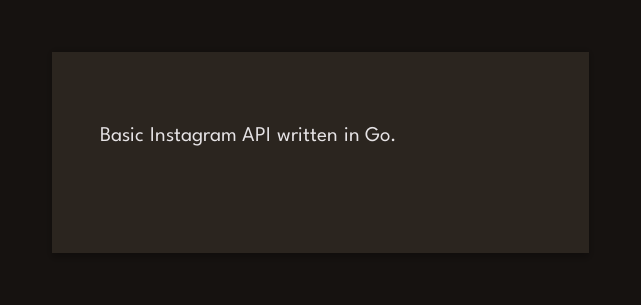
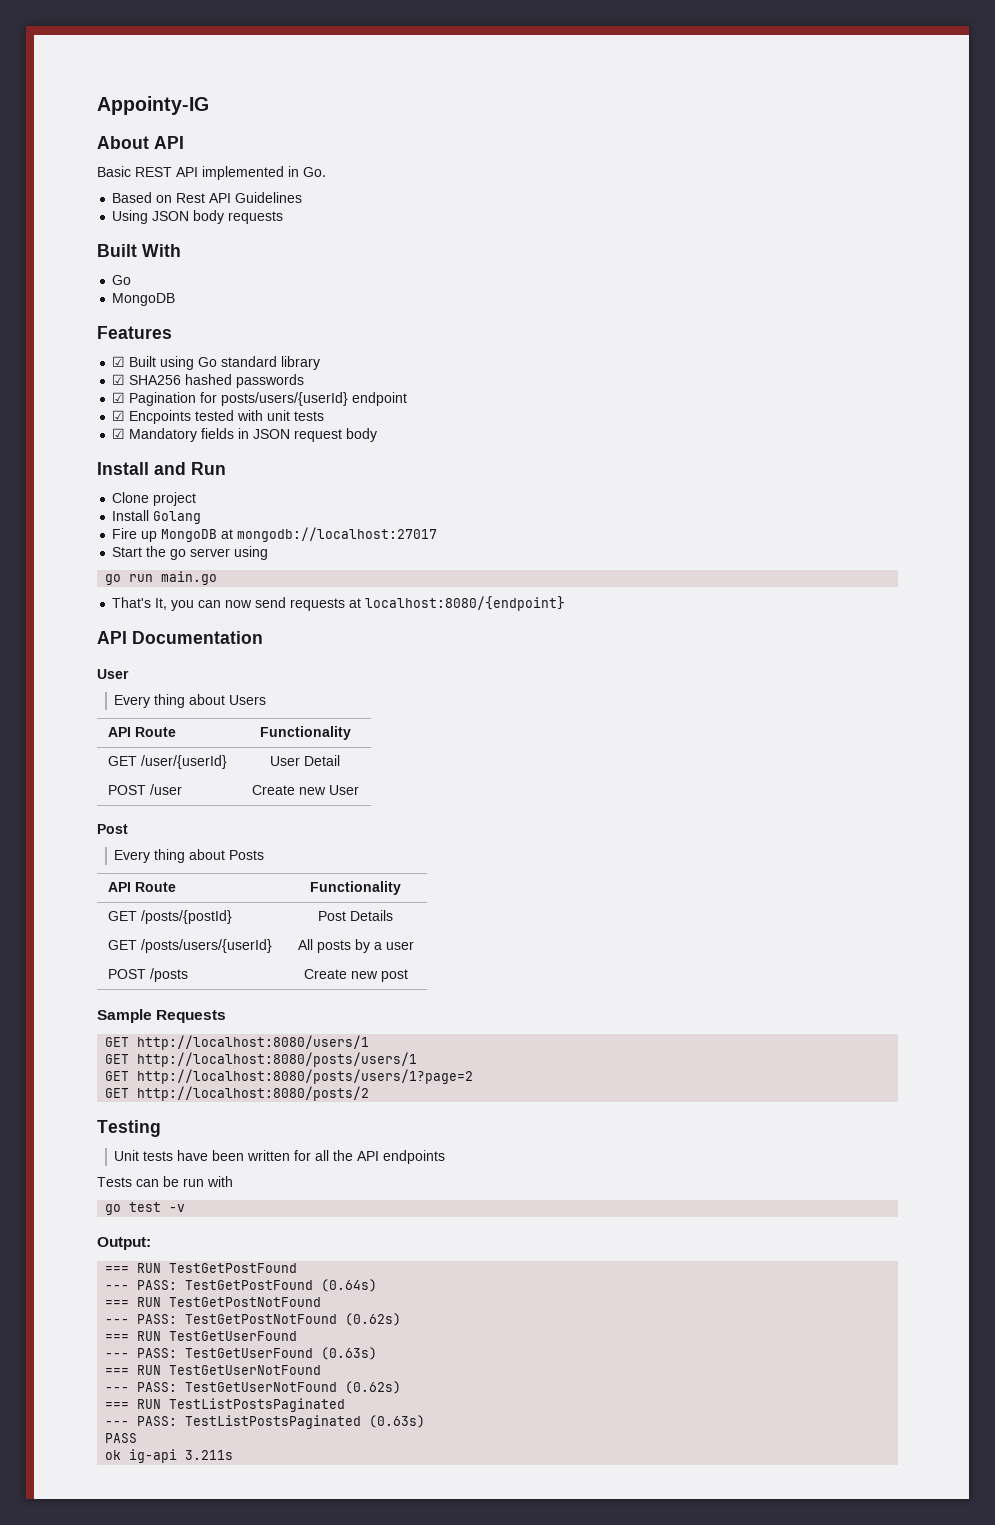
- Basic Instagram API written in Go.
+ Appointy-IG
+ About API
+ Basic REST API implemented in Go.
+ Based on Rest API Guidelines
+ Using JSON body requests
+ Built With
+ Go
+ MongoDB
+ Features
+ ☑ Built using Go standard library
+ ☑ SHA256 hashed passwords
+ ☑ Pagination for posts/users/{userId} endpoint
+ ☑ Encpoints tested with unit tests
+ ☑ Mandatory fields in JSON request body
+ Install and Run
+ Clone project
+ Install Golang
+ Fire up MongoDB at mongodb://localhost:27017
+ Start the go server using
+ go run main.go
+ That's It, you can now send requests at localhost:8080/{endpoint}
+ API Documentation
+ User
+ Every thing about Users
+ API Route | Functionality
+ GET /user/{userId} | User Detail
+ POST /user | Create new User
+ Post
+ Every thing about Posts
+ API Route | Functionality
+ GET /posts/{postId} | Post Details
+ GET /posts/users/{userId} | All posts by a user
+ POST /posts | Create new post
+ Sample Requests
+ GET http://localhost:8080/users/1
+ GET http://localhost:8080/posts/users/1
+ GET http://localhost:8080/posts/users/1?page=2
+ GET http://localhost:8080/posts/2
+ Testing
+ Unit tests have been written for all the API endpoints
+ Tests can be run with
+ go test -v
+ Output:
+ === RUN TestGetPostFound
+ --- PASS: TestGetPostFound (0.64s)
+ === RUN TestGetPostNotFound
+ --- PASS: TestGetPostNotFound (0.62s)
+ === RUN TestGetUserFound
+ --- PASS: TestGetUserFound (0.63s)
+ === RUN TestGetUserNotFound
+ --- PASS: TestGetUserNotFound (0.62s)
+ === RUN TestListPostsPaginated
+ --- PASS: TestListPostsPaginated (0.63s)
+ PASS
+ ok ig-api 3.211s

